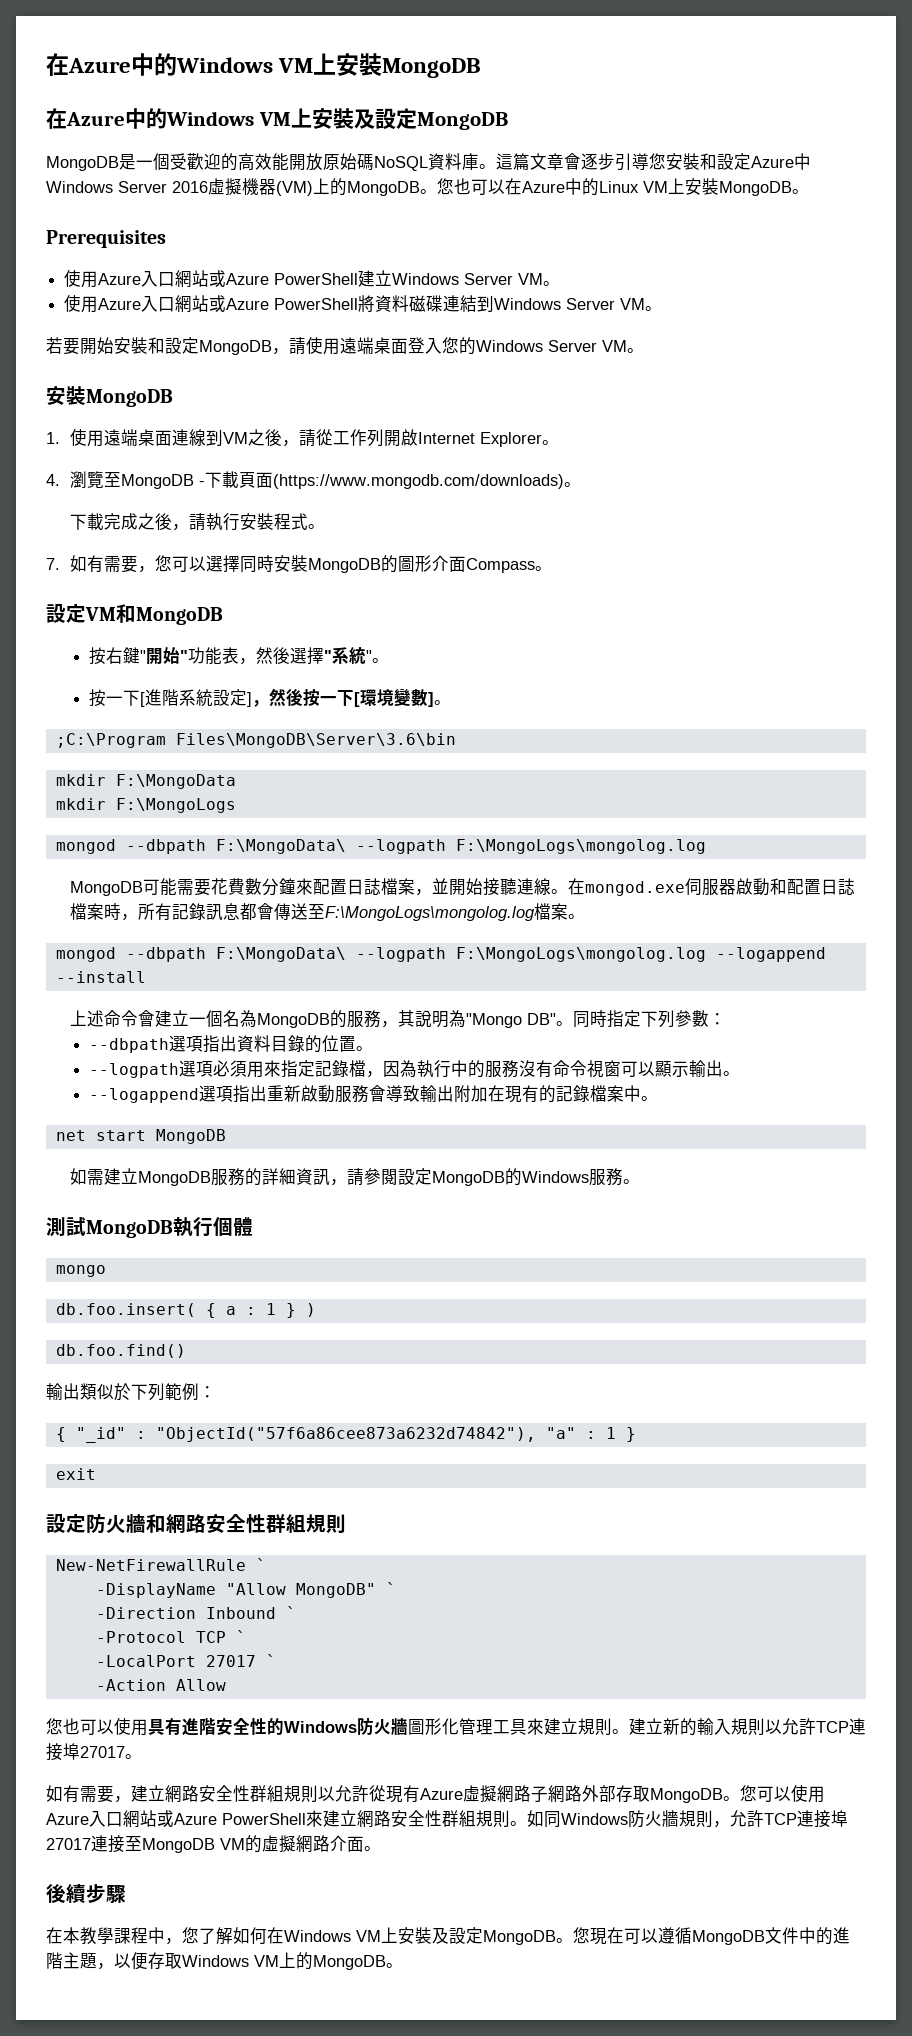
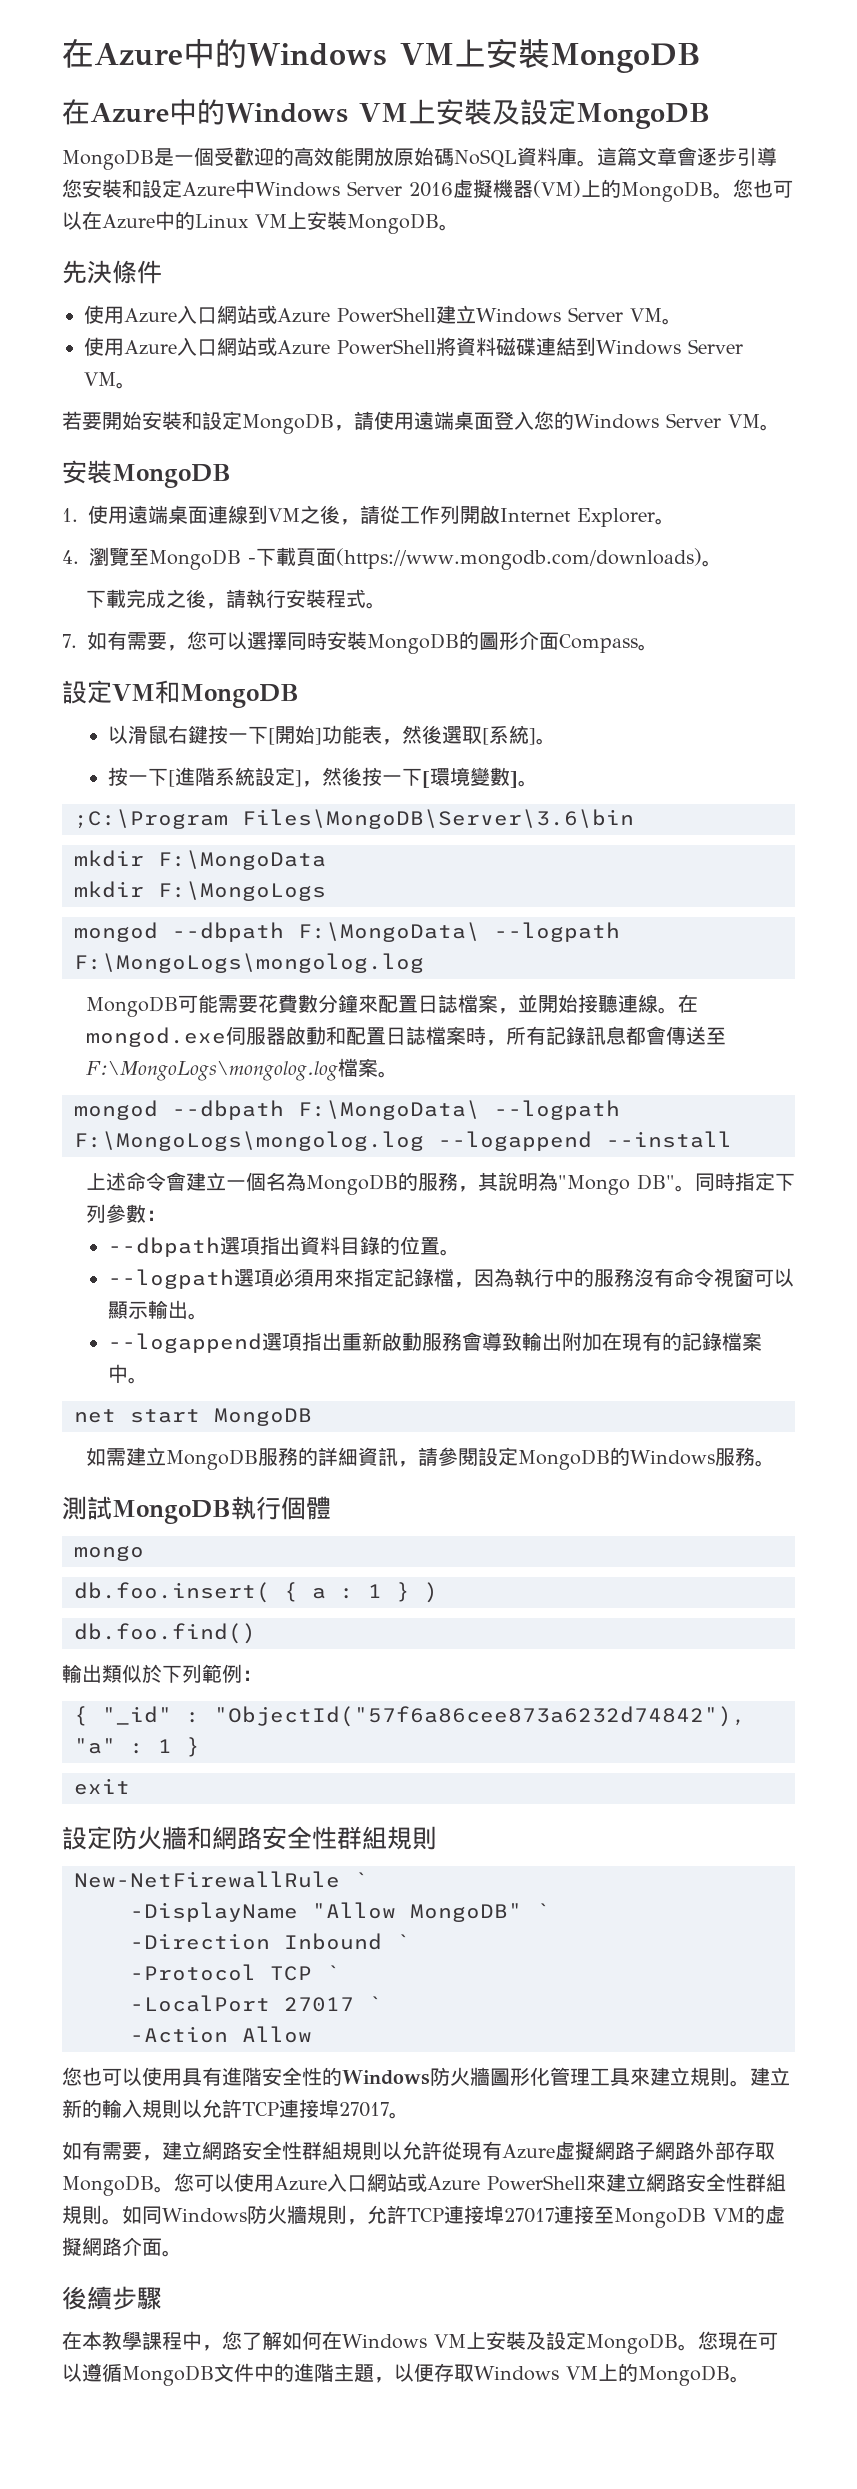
- Prerequisites
+ 先決條件
- 按右鍵"開始"功能表，然後選擇"系統"。
+ 以滑鼠右鍵按一下[開始]功能表，然後選取[系統]。

